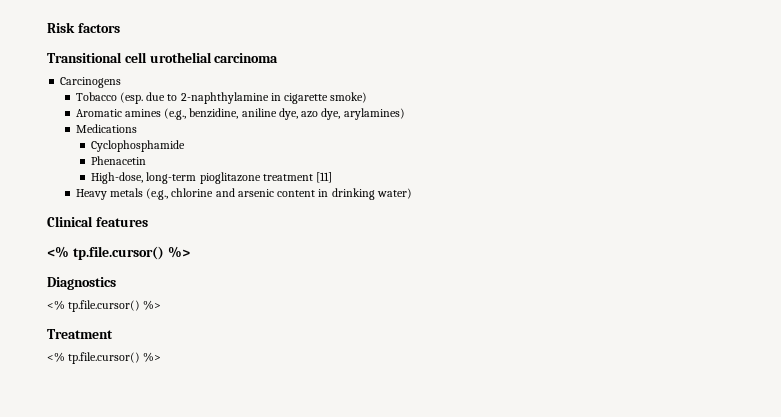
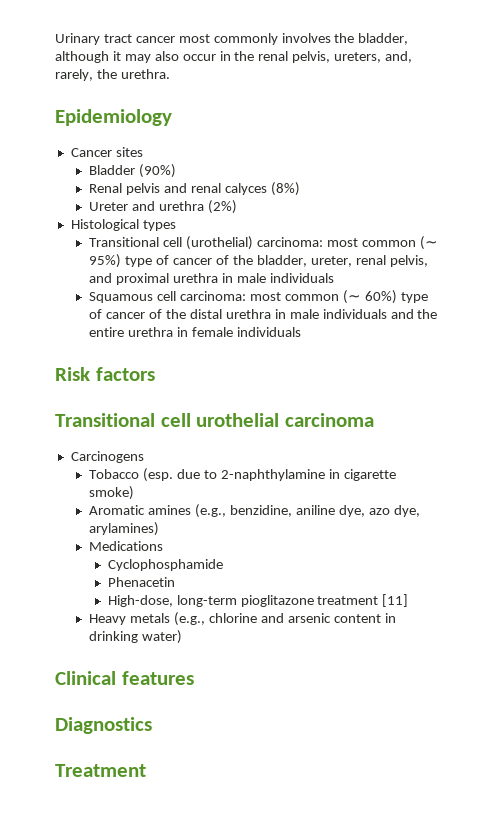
+ Urinary tract cancer most commonly involves the bladder, although it may also occur in the renal pelvis, ureters, and, rarely, the urethra.
+ Epidemiology
+ Cancer sites
+ Bladder (90%)
+ Renal pelvis and renal calyces (8%)
+ Ureter and urethra (2%)
+ Histological types
+ Transitional cell (urothelial) carcinoma: most common (∼ 95%) type of cancer of the bladder, ureter, renal pelvis, and proximal urethra in male individuals
+ Squamous cell carcinoma: most common (∼ 60%) type of cancer of the distal urethra in male individuals and the entire urethra in female individuals
  Clinical features
- <% tp.file.cursor() %>
  Diagnostics
- <% tp.file.cursor() %>
  Treatment
- <% tp.file.cursor() %>

